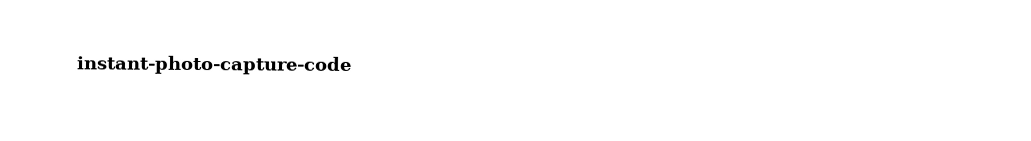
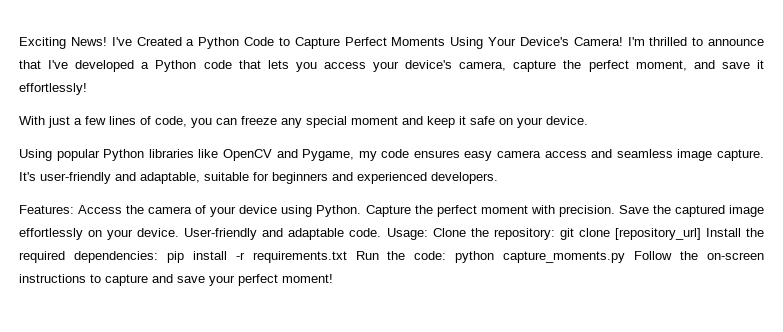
- instant-photo-capture-code
+ Exciting News! I've Created a Python Code to Capture Perfect Moments Using Your Device's Camera! I'm thrilled to announce that I've developed a Python code that lets you access your device's camera, capture the perfect moment, and save it effortlessly!
+ With just a few lines of code, you can freeze any special moment and keep it safe on your device.
+ Using popular Python libraries like OpenCV and Pygame, my code ensures easy camera access and seamless image capture. It's user-friendly and adaptable, suitable for beginners and experienced developers.
+ Features: Access the camera of your device using Python. Capture the perfect moment with precision. Save the captured image effortlessly on your device. User-friendly and adaptable code. Usage: Clone the repository: git clone [repository_url] Install the required dependencies: pip install -r requirements.txt Run the code: python capture_moments.py Follow the on-screen instructions to capture and save your perfect moment!

